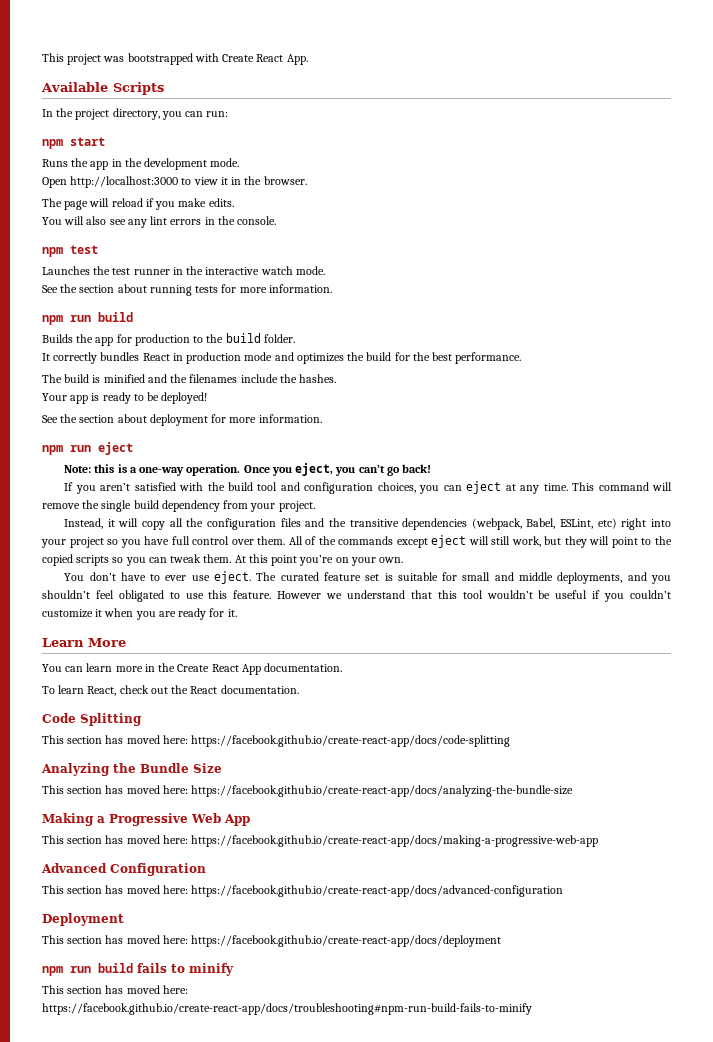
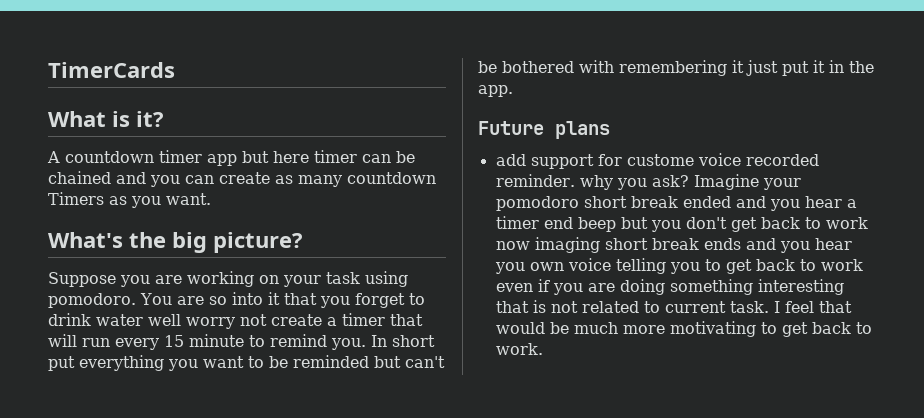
- This project was bootstrapped with Create React App.
- Available Scripts
- In the project directory, you can run:
- npm start
- Runs the app in the development mode.
- Open http://localhost:3000 to view it in the browser.
- The page will reload if you make edits.
- You will also see any lint errors in the console.
- npm test
- Launches the test runner in the interactive watch mode.
- See the section about running tests for more information.
- npm run build
- Builds the app for production to the build folder.
- It correctly bundles React in production mode and optimizes the build for the best performance.
- The build is minified and the filenames include the hashes.
- Your app is ready to be deployed!
- See the section about deployment for more information.
- npm run eject
- Note: this is a one-way operation. Once you eject, you can’t go back!
- If you aren’t satisfied with the build tool and configuration choices, you can eject at any time. This command will remove the single build dependency from your project.
- Instead, it will copy all the configuration files and the transitive dependencies (webpack, Babel, ESLint, etc) right into your project so you have full control over them. All of the commands except eject will still work, but they will point to the copied scripts so you can tweak them. At this point you’re on your own.
- You don’t have to ever use eject. The curated feature set is suitable for small and middle deployments, and you shouldn’t feel obligated to use this feature. However we understand that this tool wouldn’t be useful if you couldn’t customize it when you are ready for it.
- Learn More
- You can learn more in the Create React App documentation.
- To learn React, check out the React documentation.
- Code Splitting
- This section has moved here: https://facebook.github.io/create-react-app/docs/code-splitting
- Analyzing the Bundle Size
- This section has moved here: https://facebook.github.io/create-react-app/docs/analyzing-the-bundle-size
- Making a Progressive Web App
- This section has moved here: https://facebook.github.io/create-react-app/docs/making-a-progressive-web-app
- Advanced Configuration
- This section has moved here: https://facebook.github.io/create-react-app/docs/advanced-configuration
- Deployment
- This section has moved here: https://facebook.github.io/create-react-app/docs/deployment
- npm run build fails to minify
- This section has moved here: https://facebook.github.io/create-react-app/docs/troubleshooting#npm-run-build-fails-to-minify
+ TimerCards
+ What is it?
+ A countdown timer app but here timer can be chained and you can create as many countdown Timers as you want.
+ What's the big picture?
+ Suppose you are working on your task using pomodoro. You are so into it that you forget to drink water well worry not create a timer that will run every 15 minute to remind you. In short put everything you want to be reminded but can't be bothered with remembering it just put it in the app.
+ Future plans
+ add support for custome voice recorded reminder. why you ask? Imagine your pomodoro short break ended and you hear a timer end beep but you don't get back to work now imaging short break ends and you hear you own voice telling you to get back to work even if you are doing something interesting that is not related to current task. I feel that would be much more motivating to get back to work.

